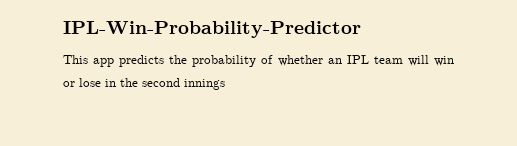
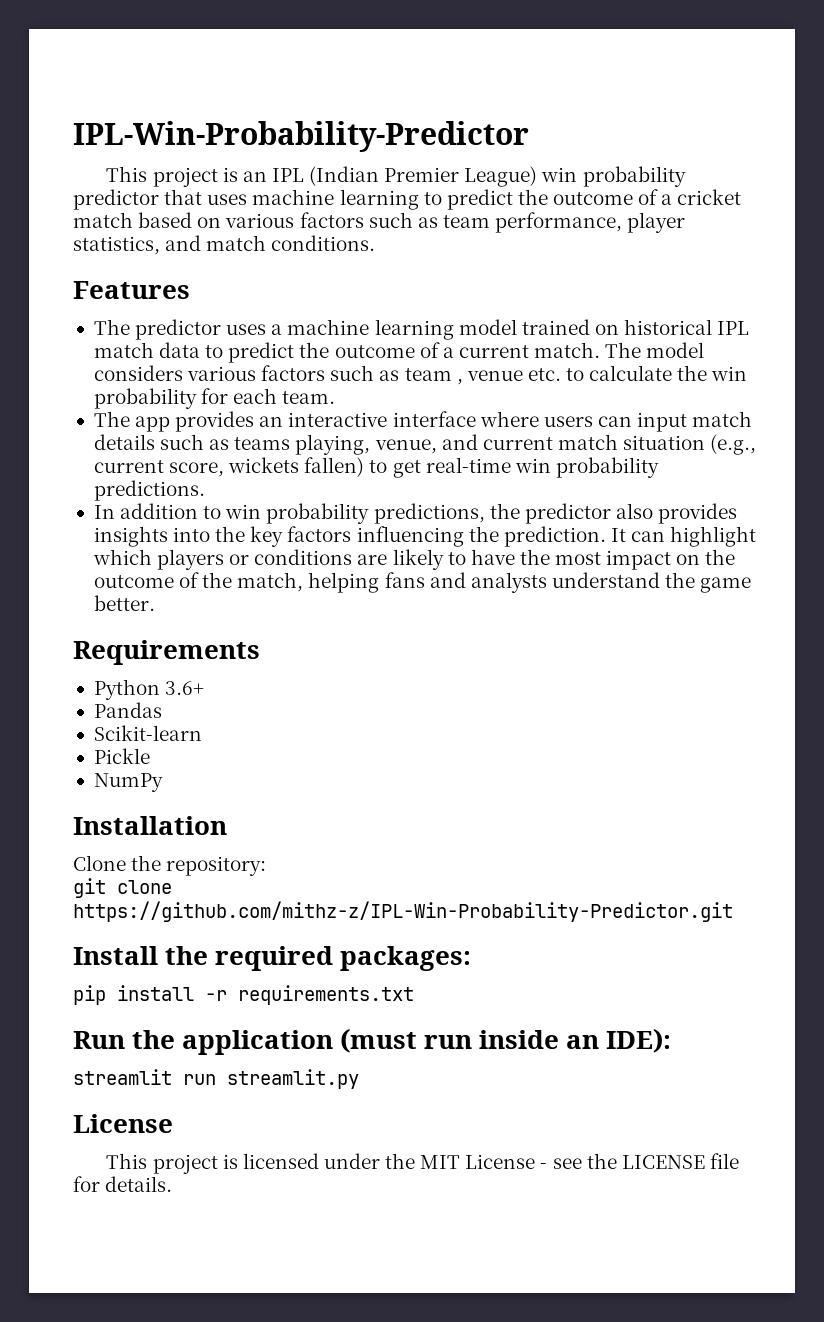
- This app predicts the probability of whether an IPL team will win or lose in the second innings
+ This project is an IPL (Indian Premier League) win probability predictor that uses machine learning to predict the outcome of a cricket match based on various factors such as team performance, player statistics, and match conditions.
+ Features
+ The predictor uses a machine learning model trained on historical IPL match data to predict the outcome of a current match. The model considers various factors such as team , venue etc. to calculate the win probability for each team.
+ The app provides an interactive interface where users can input match details such as teams playing, venue, and current match situation (e.g., current score, wickets fallen) to get real-time win probability predictions.
+ In addition to win probability predictions, the predictor also provides insights into the key factors influencing the prediction. It can highlight which players or conditions are likely to have the most impact on the outcome of the match, helping fans and analysts understand the game better.
+ Requirements
+ Python 3.6+
+ Pandas
+ Scikit-learn
+ Pickle
+ NumPy
+ Installation
+ Clone the repository:
+ git clone https://github.com/mithz-z/IPL-Win-Probability-Predictor.git
+ Install the required packages:
+ pip install -r requirements.txt
+ Run the application (must run inside an IDE):
+ streamlit run streamlit.py
+ License
+ This project is licensed under the MIT License - see the LICENSE file for details.

